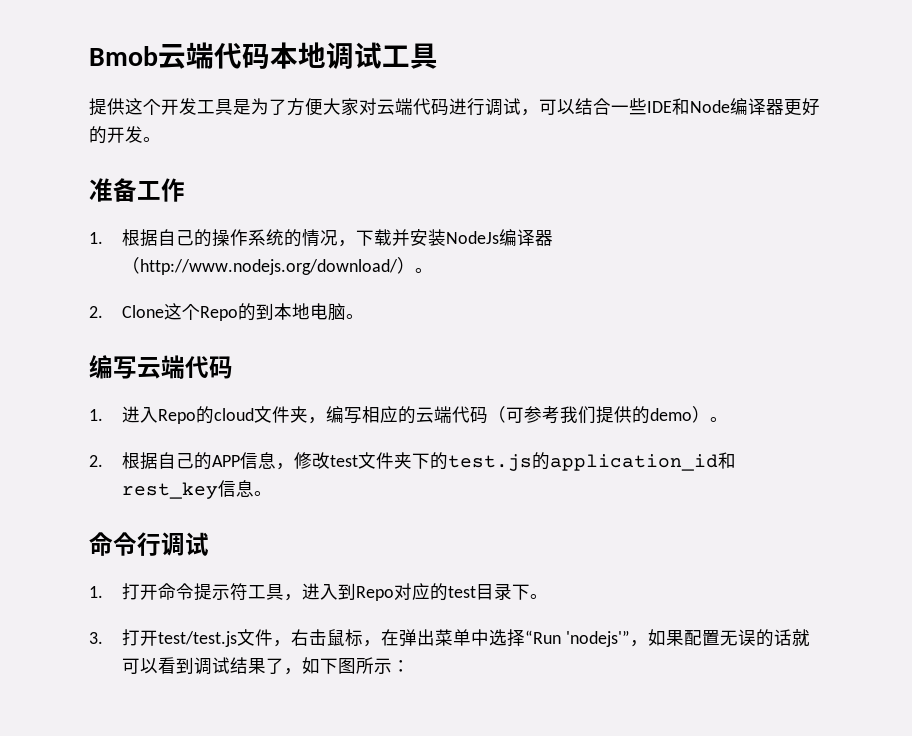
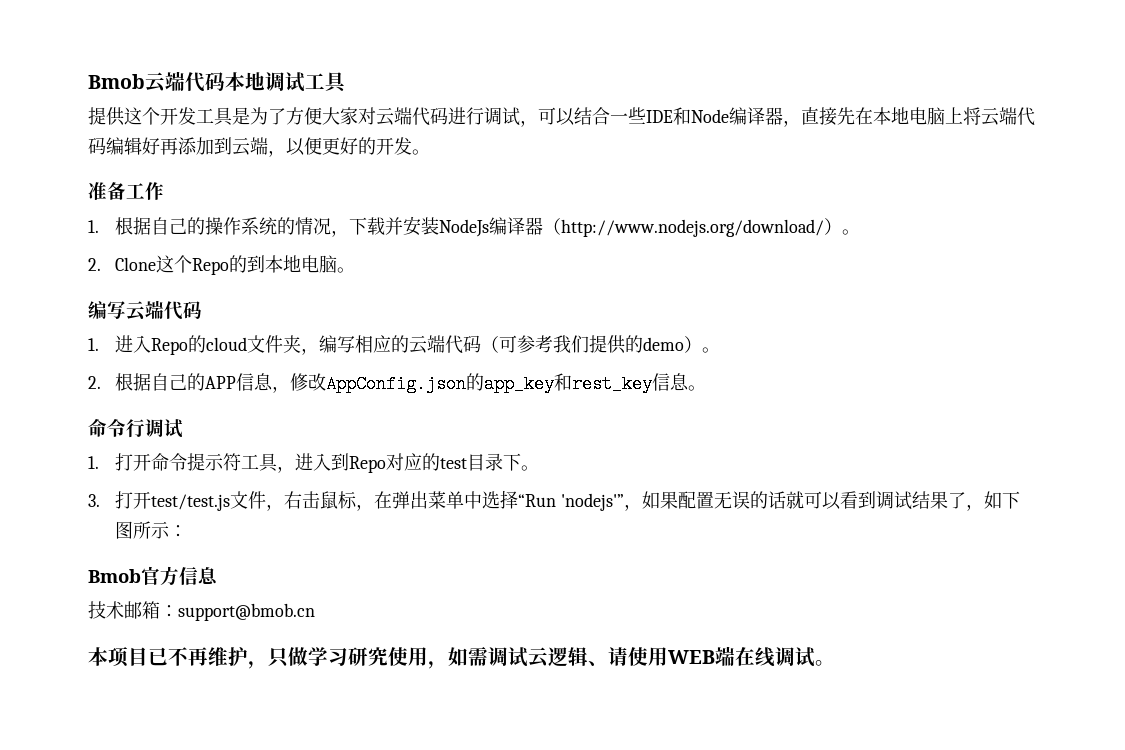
- 提供这个开发工具是为了方便大家对云端代码进行调试，可以结合一些IDE和Node编译器更好的开发。
+ 提供这个开发工具是为了方便大家对云端代码进行调试，可以结合一些IDE和Node编译器，直接先在本地电脑上将云端代码编辑好再添加到云端，以便更好的开发。
- 2.根据自己的APP信息，修改test文件夹下的test.js的application_id和rest_key信息。
+ 2.根据自己的APP信息，修改AppConfig.json的app_key和rest_key信息。
+ Bmob官方信息
+ 技术邮箱：support@bmob.cn
+ 本项目已不再维护，只做学习研究使用，如需调试云逻辑、请使用WEB端在线调试。

